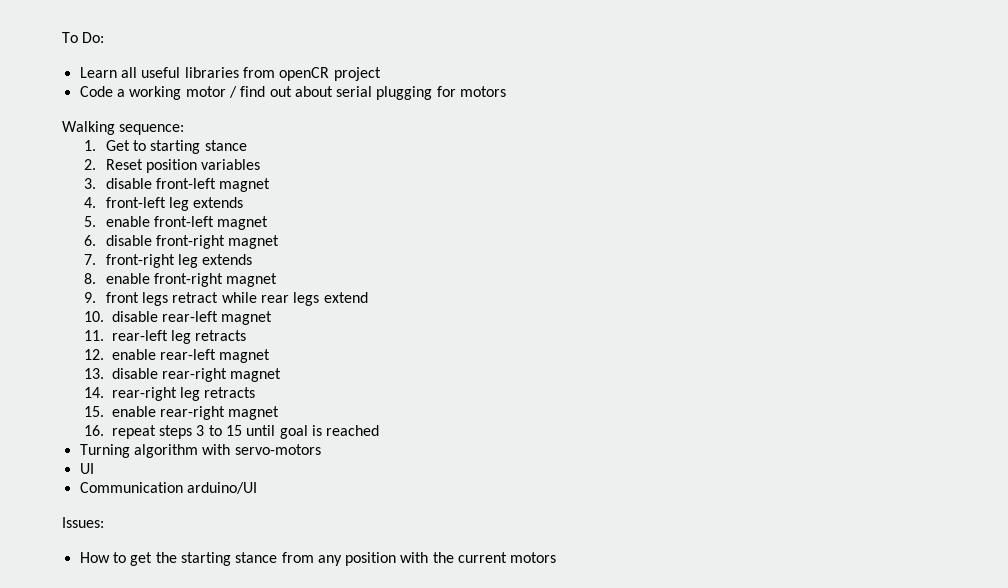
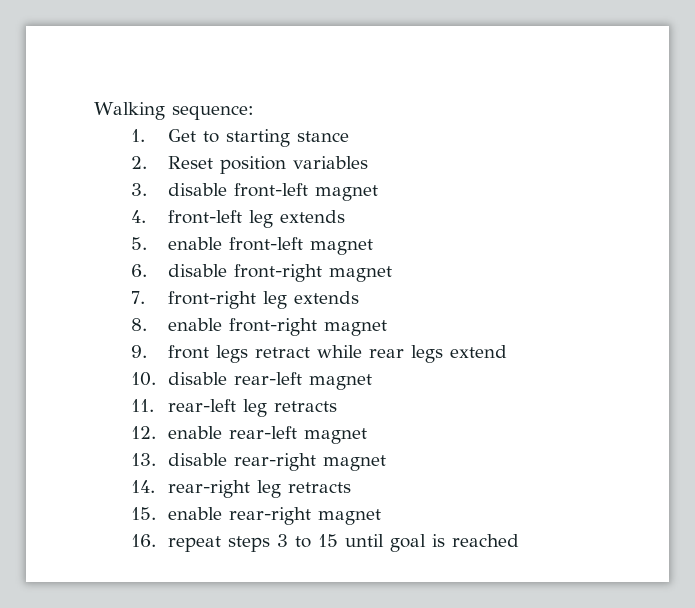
- To Do:
- Learn all useful libraries from openCR project
- Code a working motor / find out about serial plugging for motors
- Turning algorithm with servo-motors
- UI
- Communication arduino/UI
- Issues:
- How to get the starting stance from any position with the current motors

